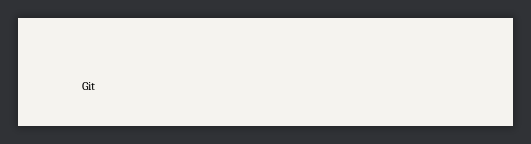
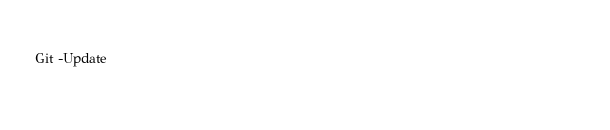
- Git
+ Git -Update

